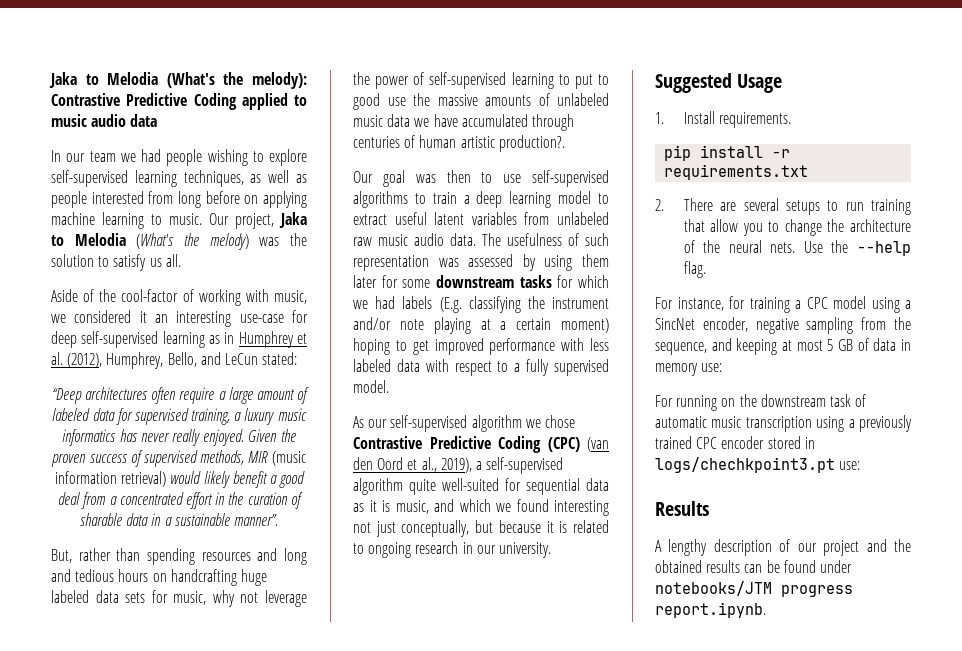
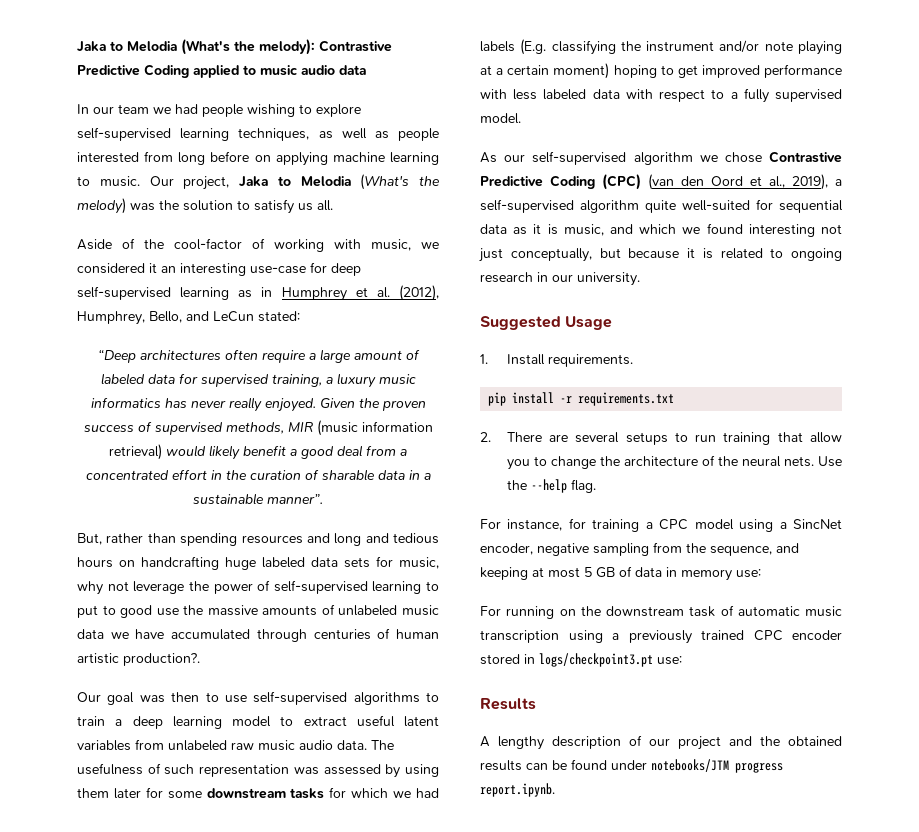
- For running on the downstream task of automatic music transcription using a previously trained CPC encoder stored in logs/chechkpoint3.pt use:
+ For running on the downstream task of automatic music transcription using a previously trained CPC encoder stored in logs/checkpoint3.pt use:

